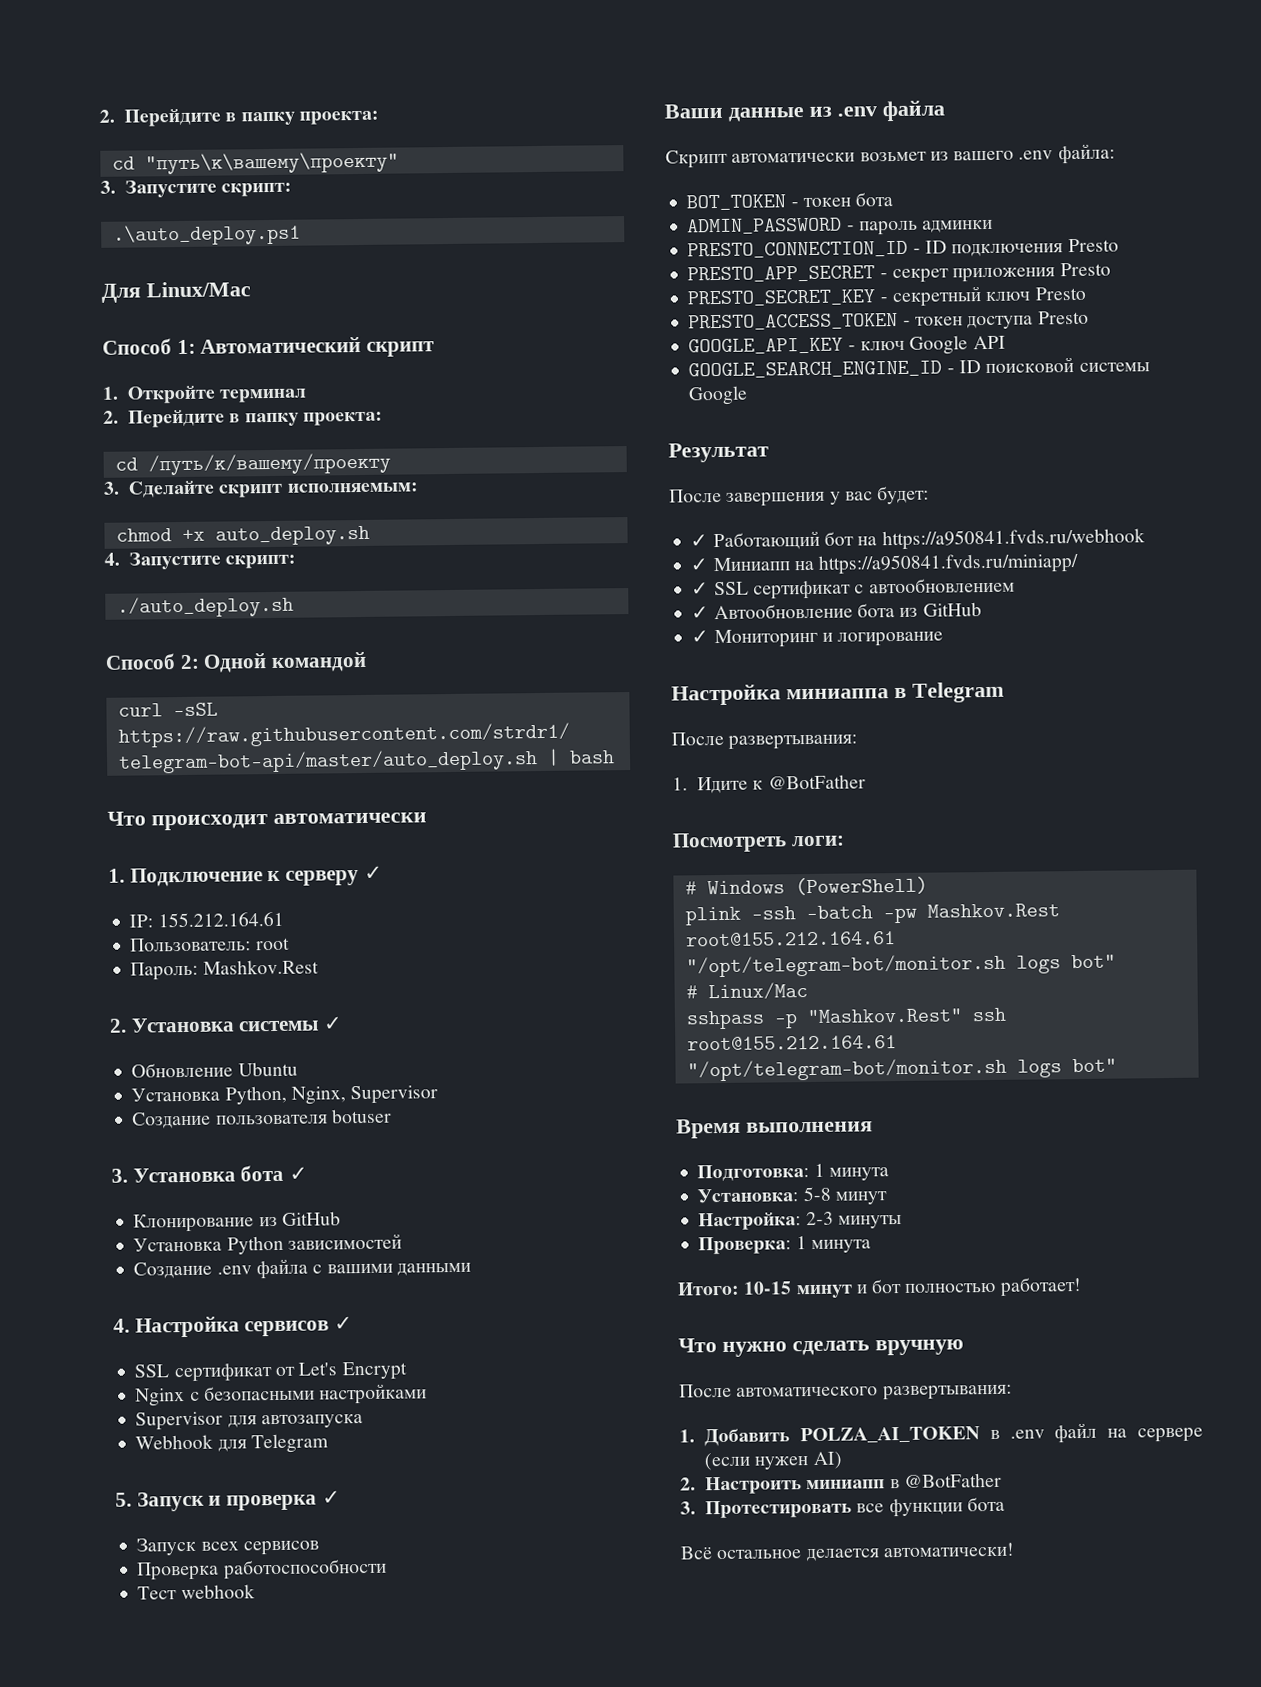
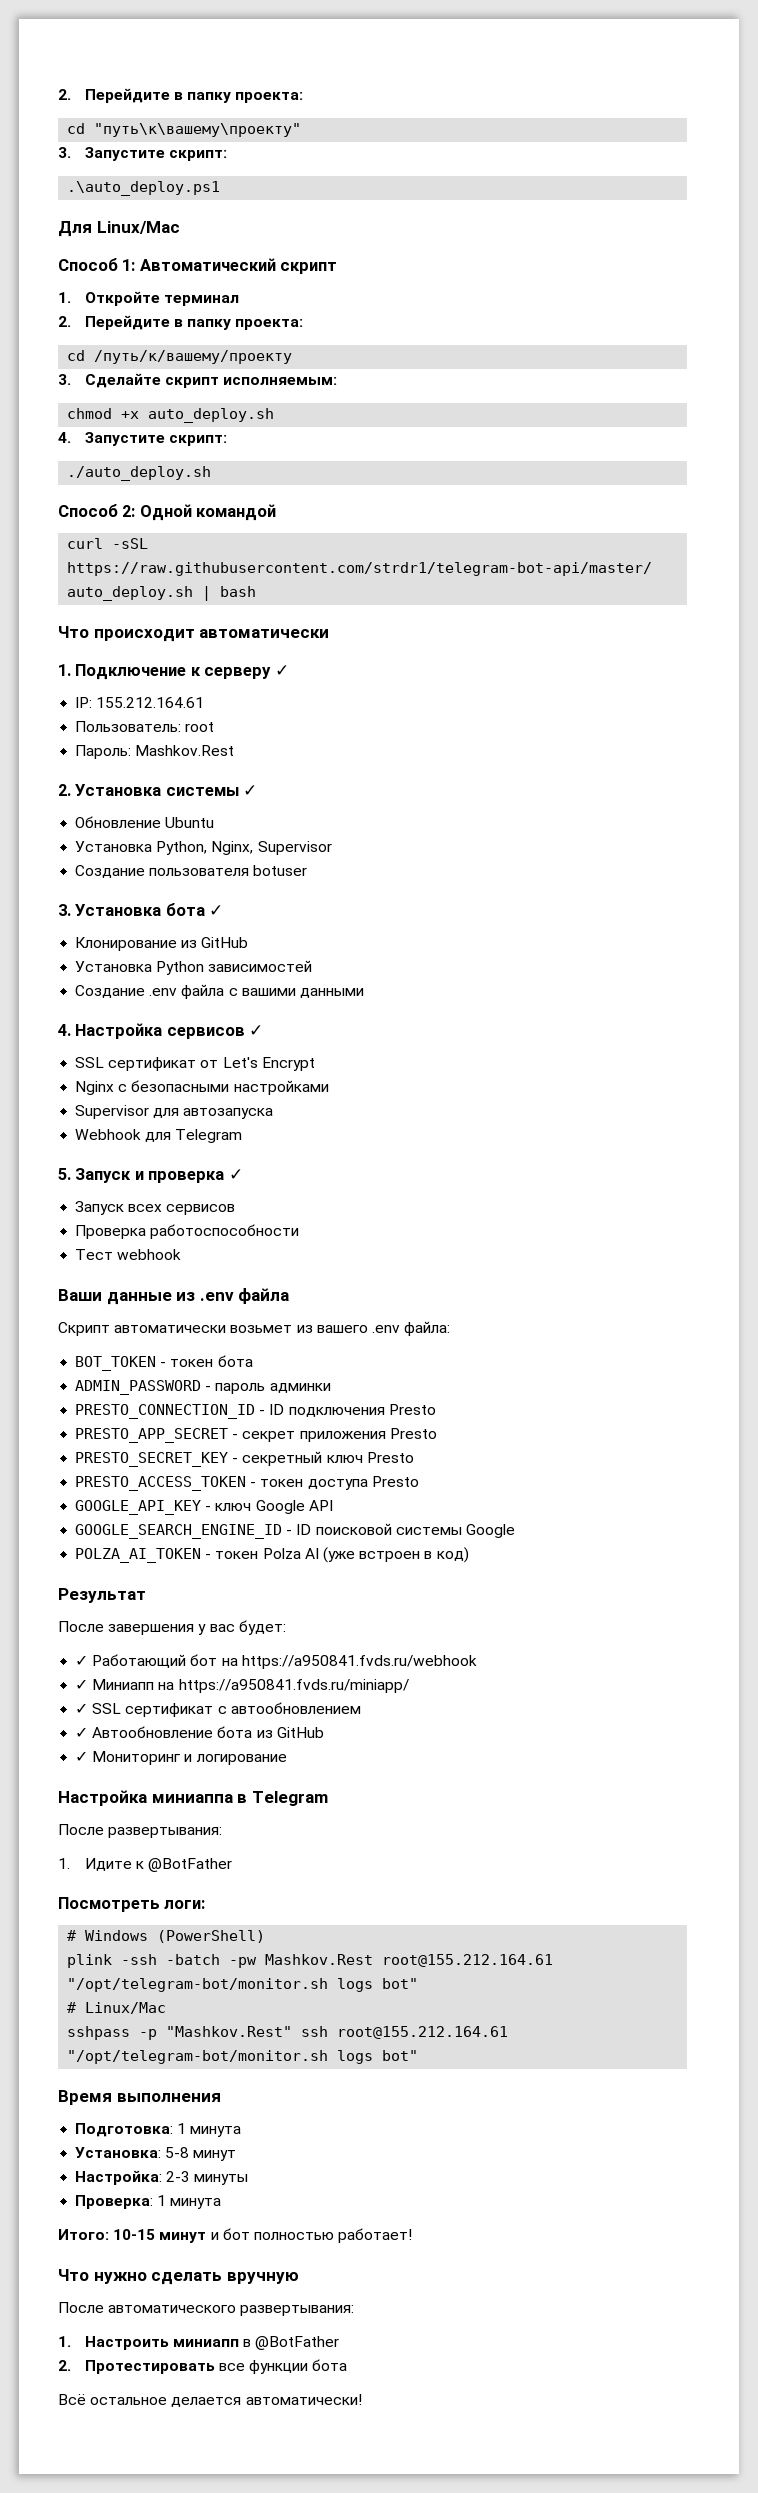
+ POLZA_AI_TOKEN - токен Polza AI (уже встроен в код)
- 1. Добавить POLZA_AI_TOKEN в .env файл на сервере (если нужен AI)
- 2. Настроить миниапп в @BotFather
+ 1. Настроить миниапп в @BotFather
- 3. Протестировать все функции бота
+ 2. Протестировать все функции бота

